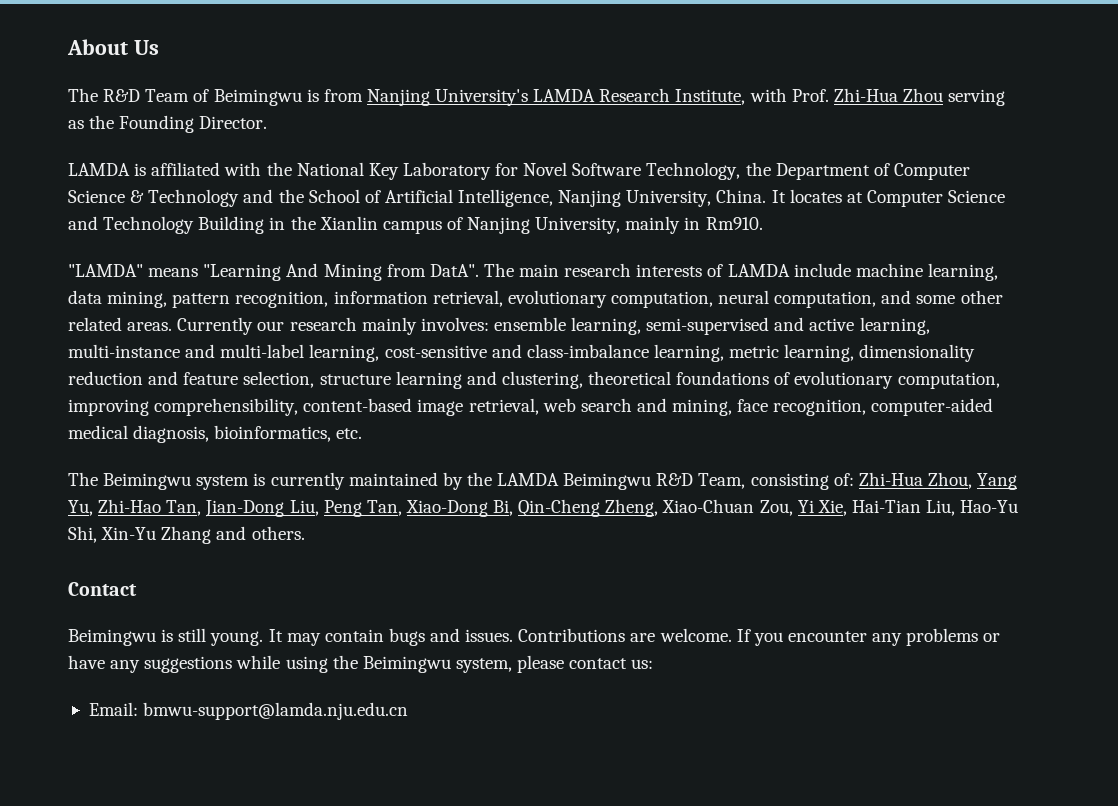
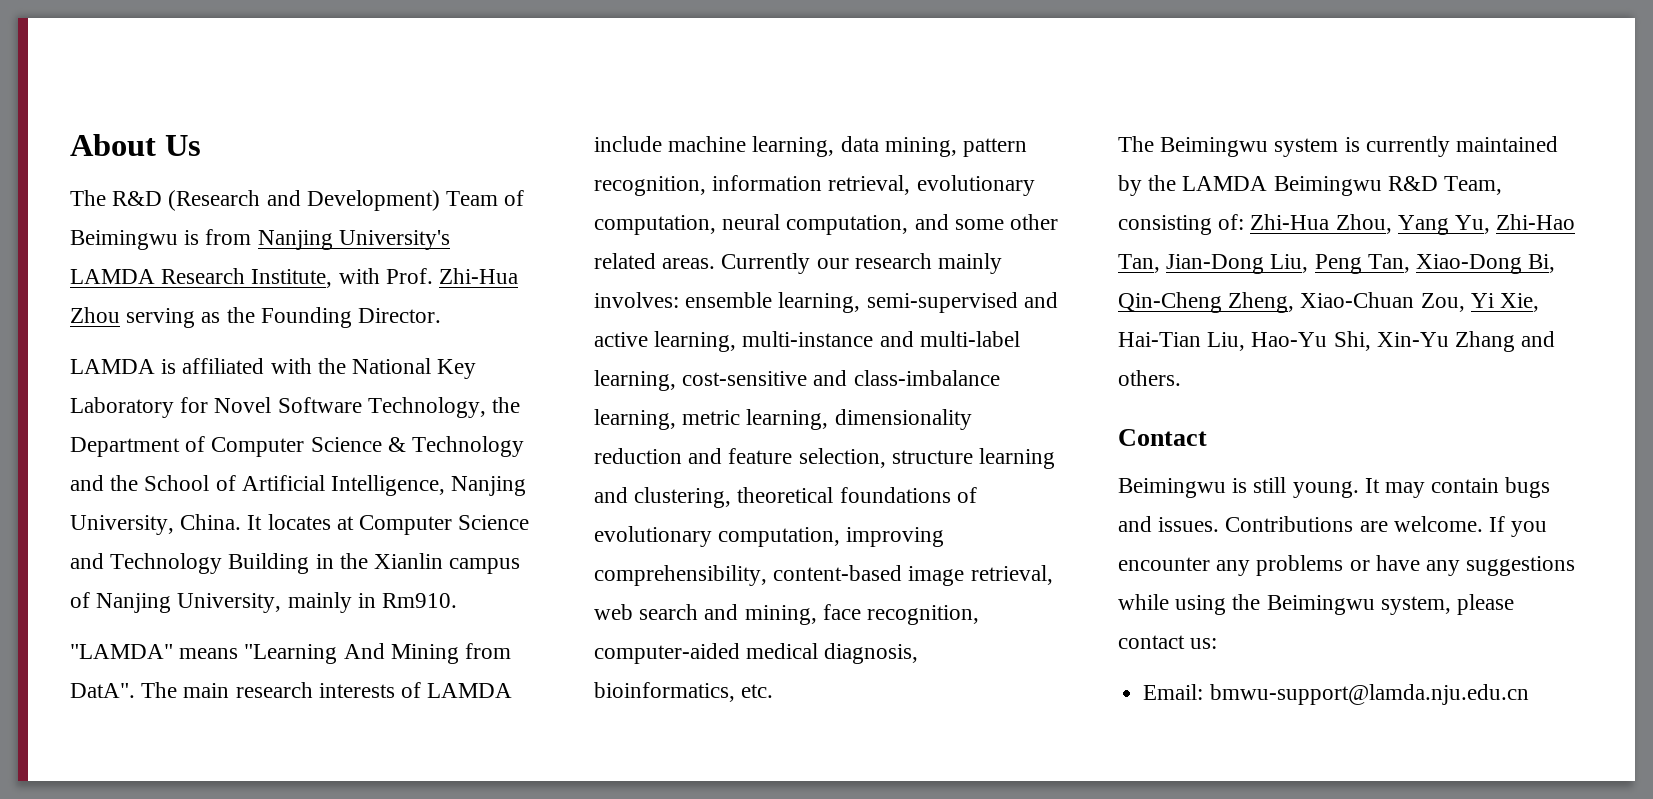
- The R&D Team of Beimingwu is from Nanjing University's LAMDA Research Institute, with Prof. Zhi-Hua Zhou serving as the Founding Director.
+ The R&D (Research and Development) Team of Beimingwu is from Nanjing University's LAMDA Research Institute, with Prof. Zhi-Hua Zhou serving as the Founding Director.

